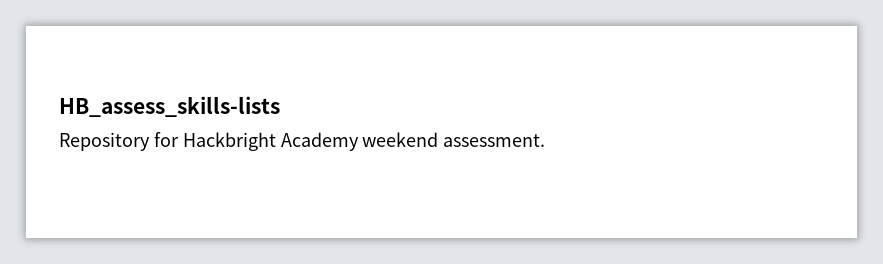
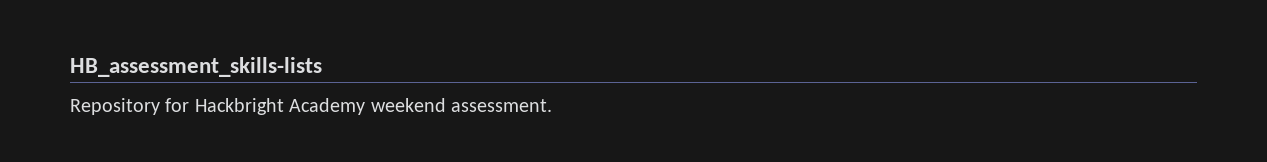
- HB_assess_skills-lists
+ HB_assessment_skills-lists

